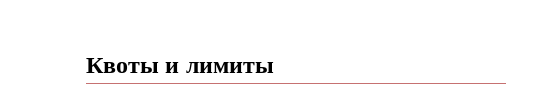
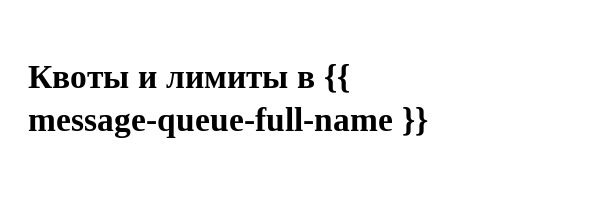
- Квоты и лимиты
+ Квоты и лимиты в {{ message-queue-full-name }}

